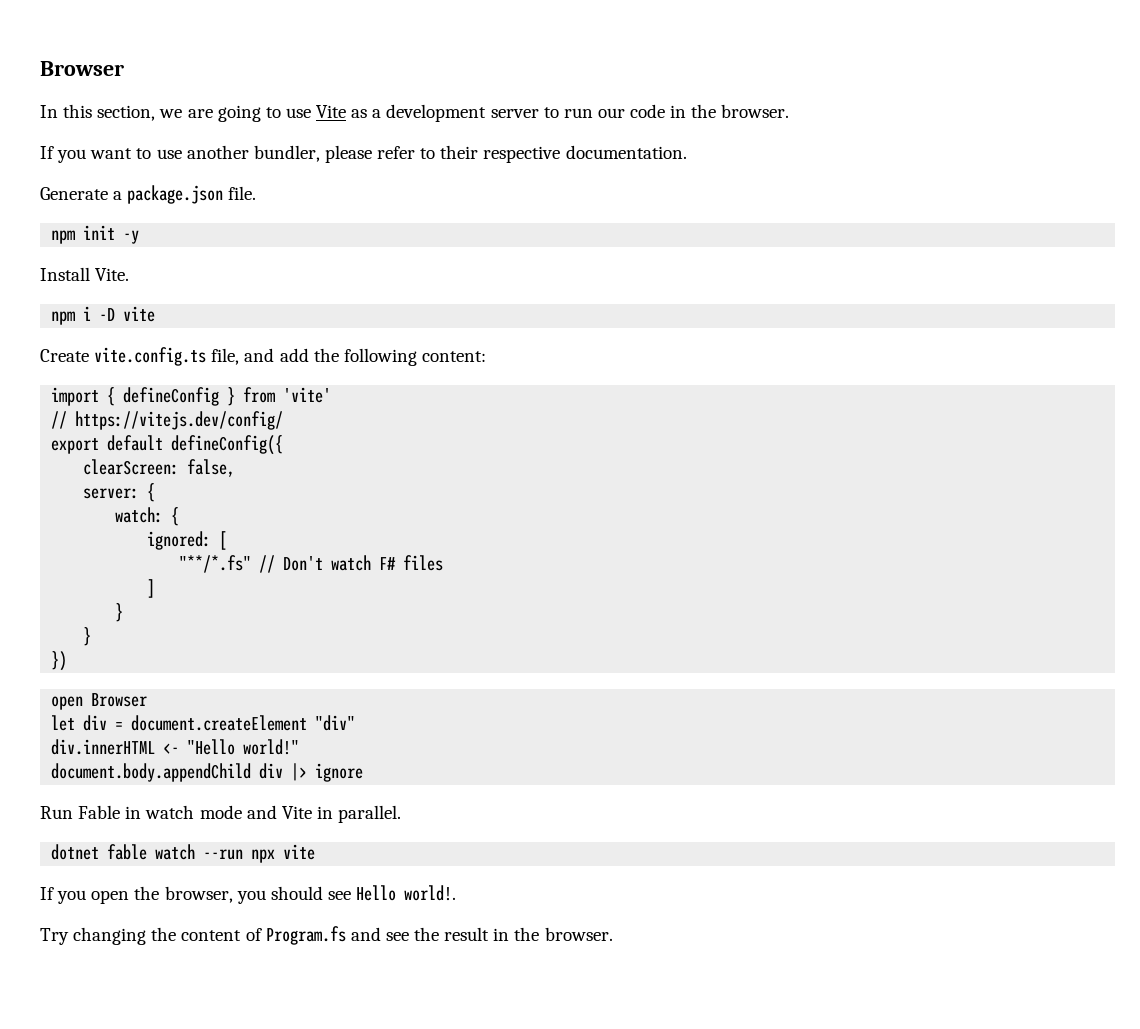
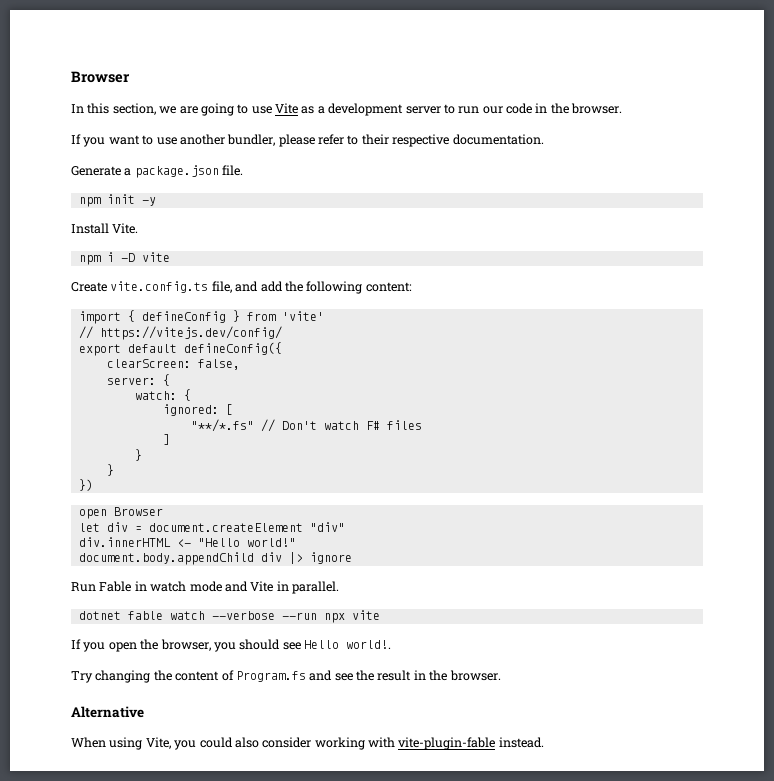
- dotnet fable watch --run npx vite
+ dotnet fable watch --verbose --run npx vite
+ Alternative
+ When using Vite, you could also consider working with vite-plugin-fable instead.

